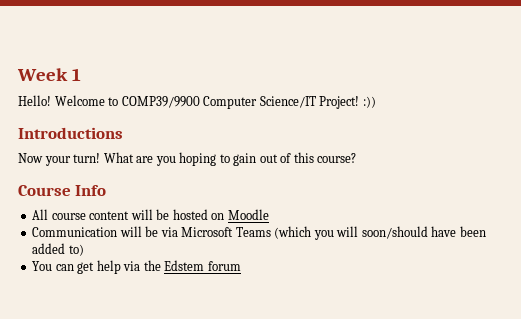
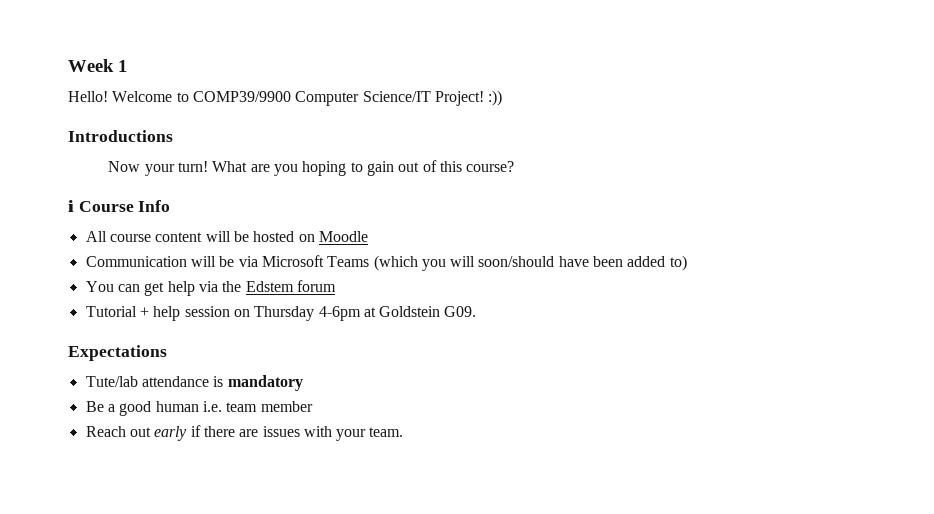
- Course Info
+ ℹ Course Info
+ Tutorial + help session on Thursday 4-6pm at Goldstein G09.
+ Expectations
+ Tute/lab attendance is mandatory
+ Be a good human i.e. team member
+ Reach out early if there are issues with your team.

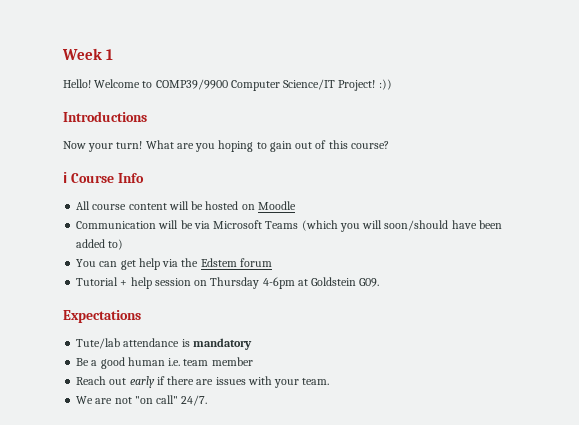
+ We are not "on call" 24/7.

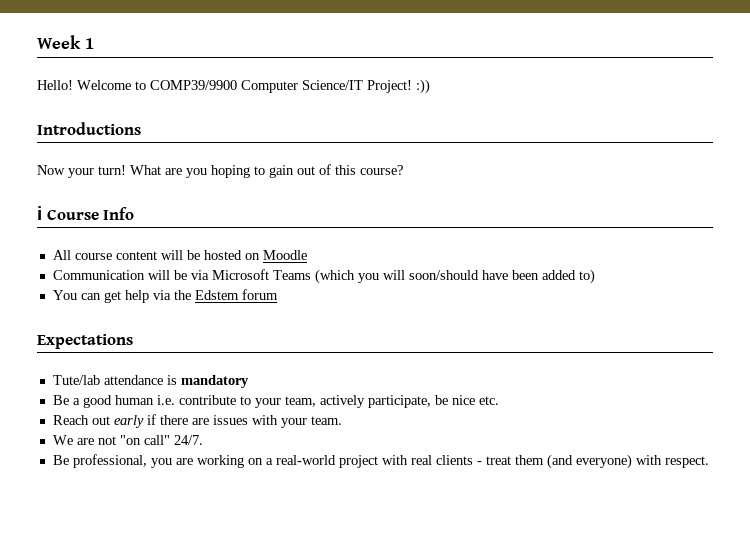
- Tutorial + help session on Thursday 4-6pm at Goldstein G09.
- Be a good human i.e. team member
+ Be a good human i.e. contribute to your team, actively participate, be nice etc.
+ Be professional, you are working on a real-world project with real clients - treat them (and everyone) with respect.

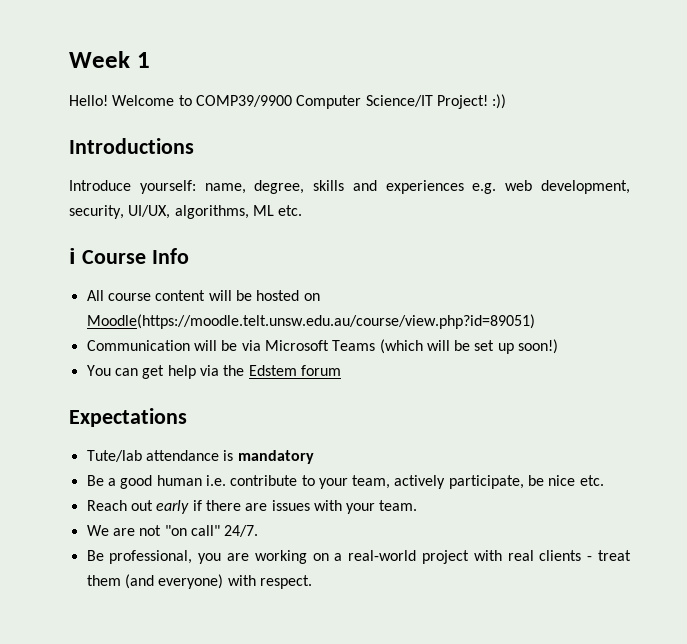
- Now your turn! What are you hoping to gain out of this course?
+ Introduce yourself: name, degree, skills and experiences e.g. web development, security, UI/UX, algorithms, ML etc.
- All course content will be hosted on Moodle
+ All course content will be hosted on Moodle(https://moodle.telt.unsw.edu.au/course/view.php?id=89051)
- Communication will be via Microsoft Teams (which you will soon/should have been added to)
+ Communication will be via Microsoft Teams (which will be set up soon!)

